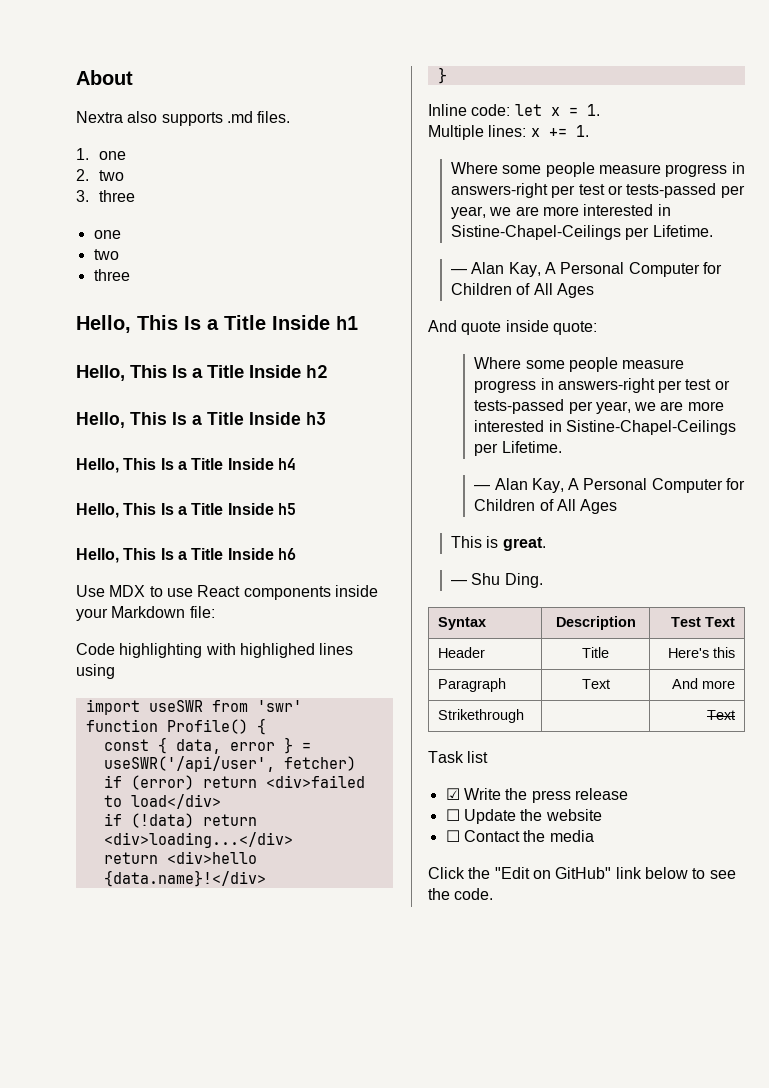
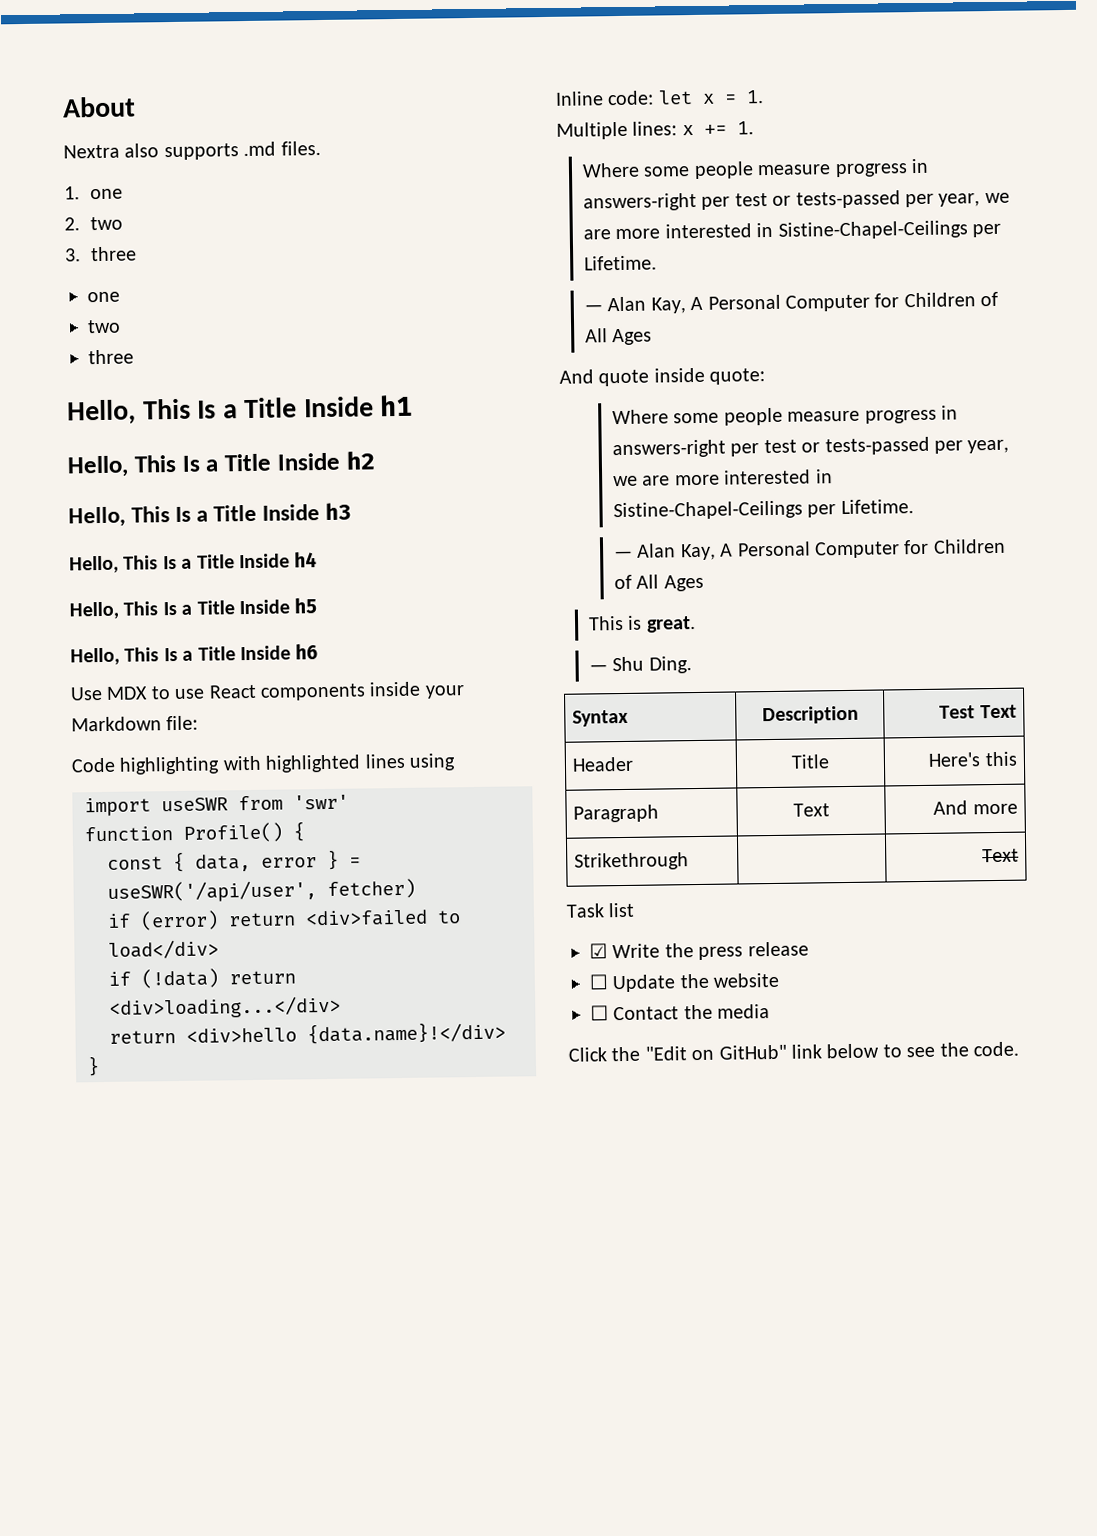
- Code highlighting with highlighed lines using
+ Code highlighting with highlighted lines using

